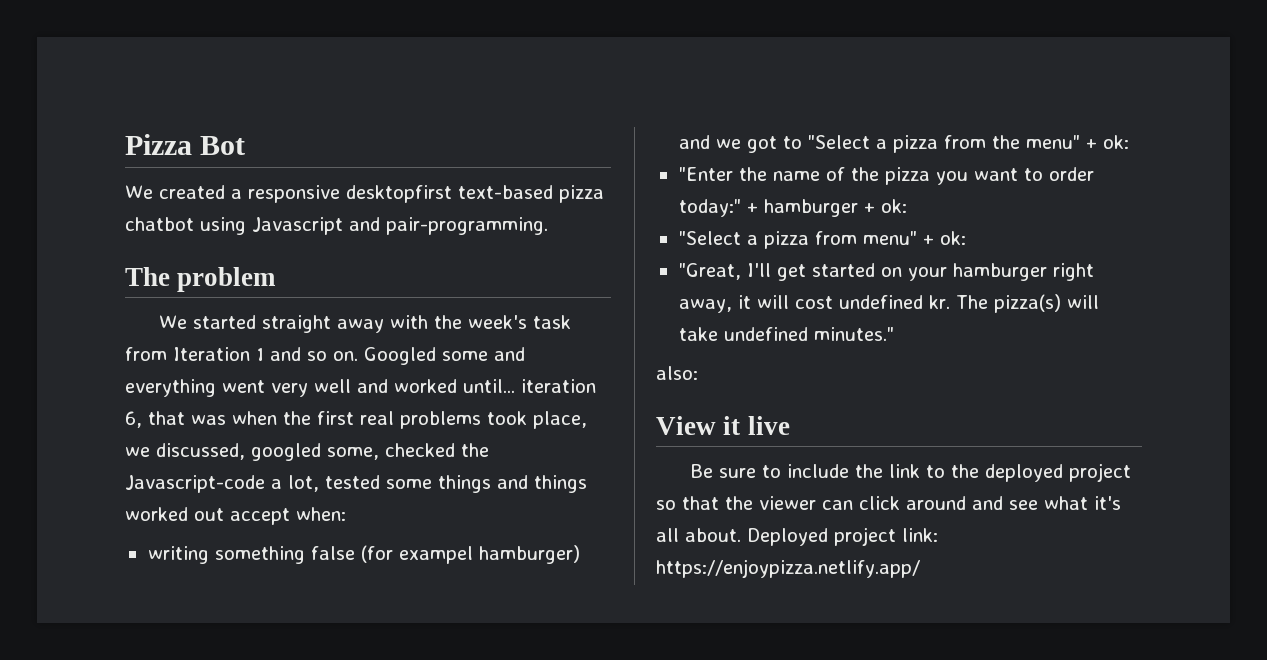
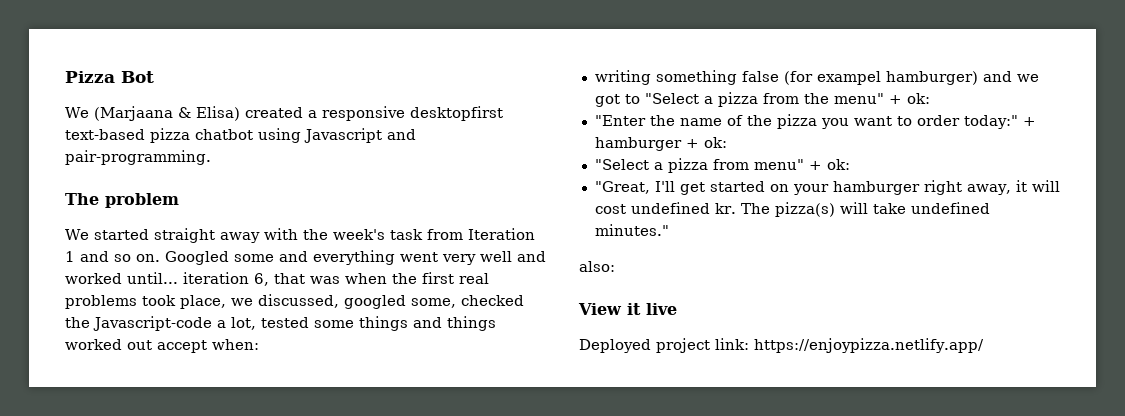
- We created a responsive desktopfirst text-based pizza chatbot using Javascript and pair-programming.
+ We (Marjaana & Elisa) created a responsive desktopfirst text-based pizza chatbot using Javascript and pair-programming.
- Be sure to include the link to the deployed project so that the viewer can click around and see what it's all about.

